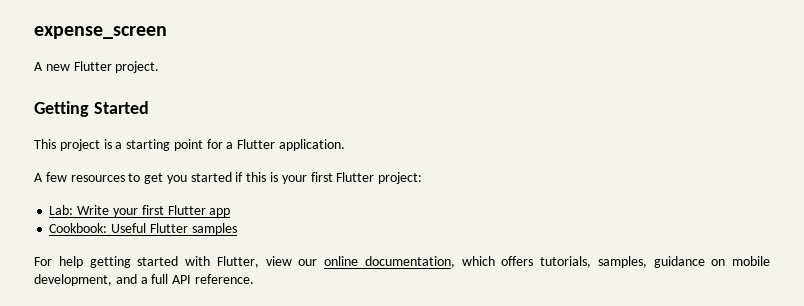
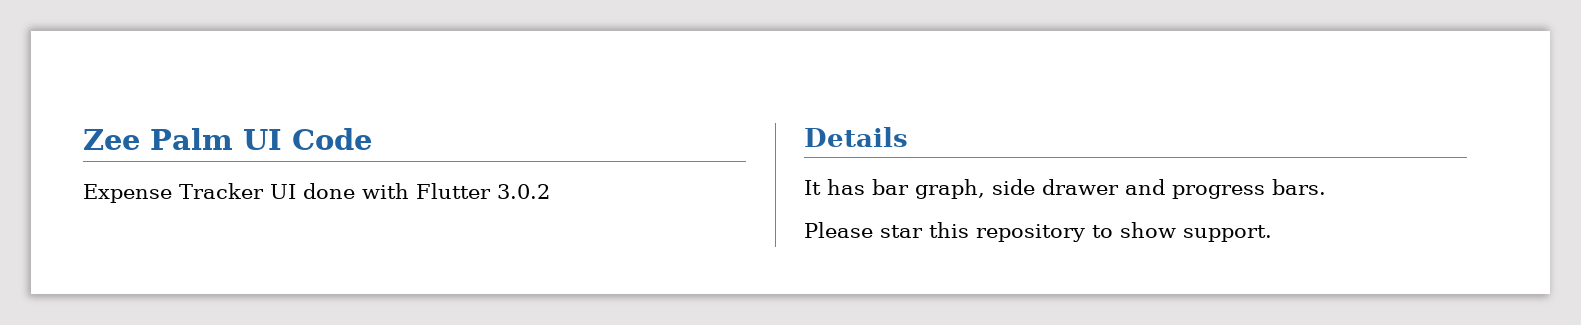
- expense_screen
- A new Flutter project.
- Getting Started
- This project is a starting point for a Flutter application.
- A few resources to get you started if this is your first Flutter project:
- Lab: Write your first Flutter app
- Cookbook: Useful Flutter samples
- For help getting started with Flutter, view our online documentation, which offers tutorials, samples, guidance on mobile development, and a full API reference.
+ Zee Palm UI Code
+ Expense Tracker UI done with Flutter 3.0.2
+ Details
+ It has bar graph, side drawer and progress bars.
+ Please star this repository to show support.

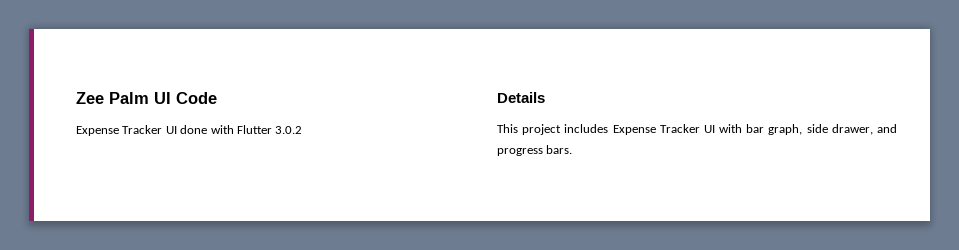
- It has bar graph, side drawer and progress bars.
+ This project includes Expense Tracker UI with bar graph, side drawer, and progress bars.
- Please star this repository to show support.

